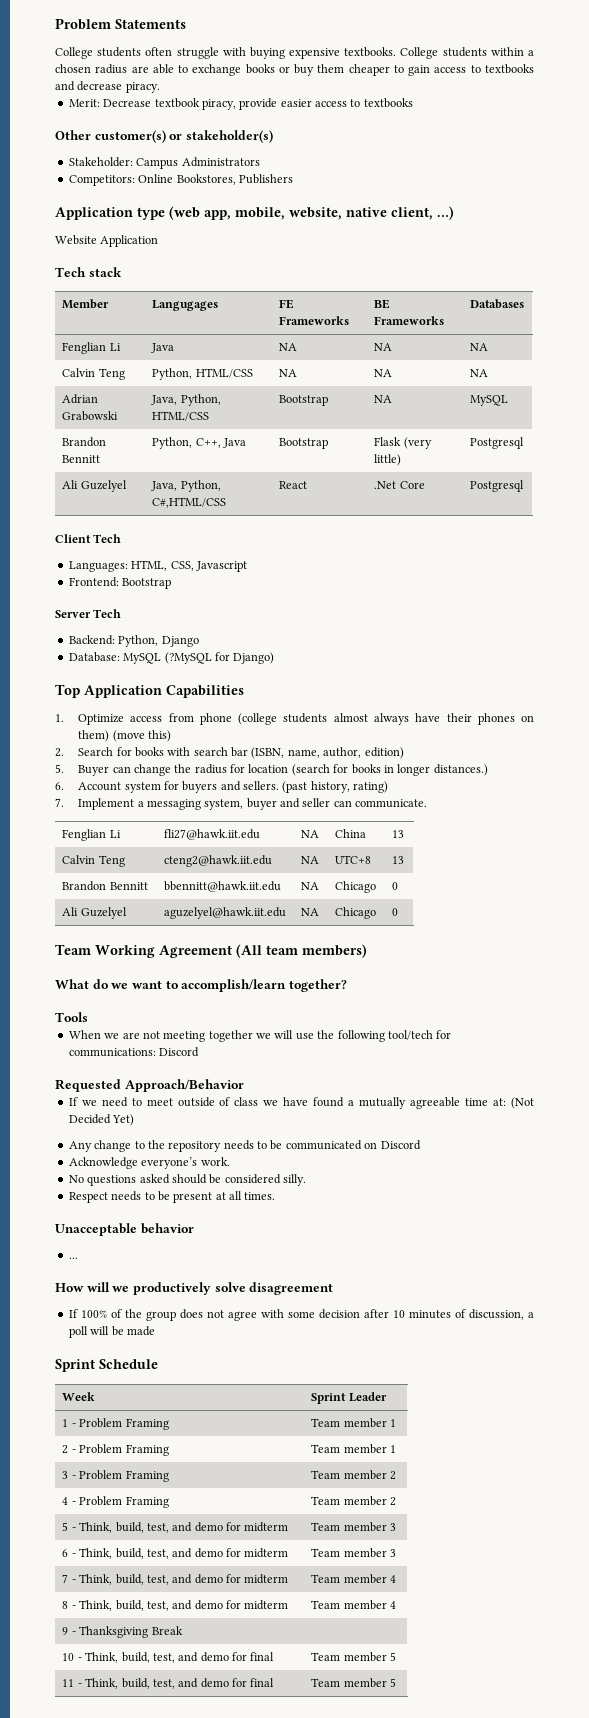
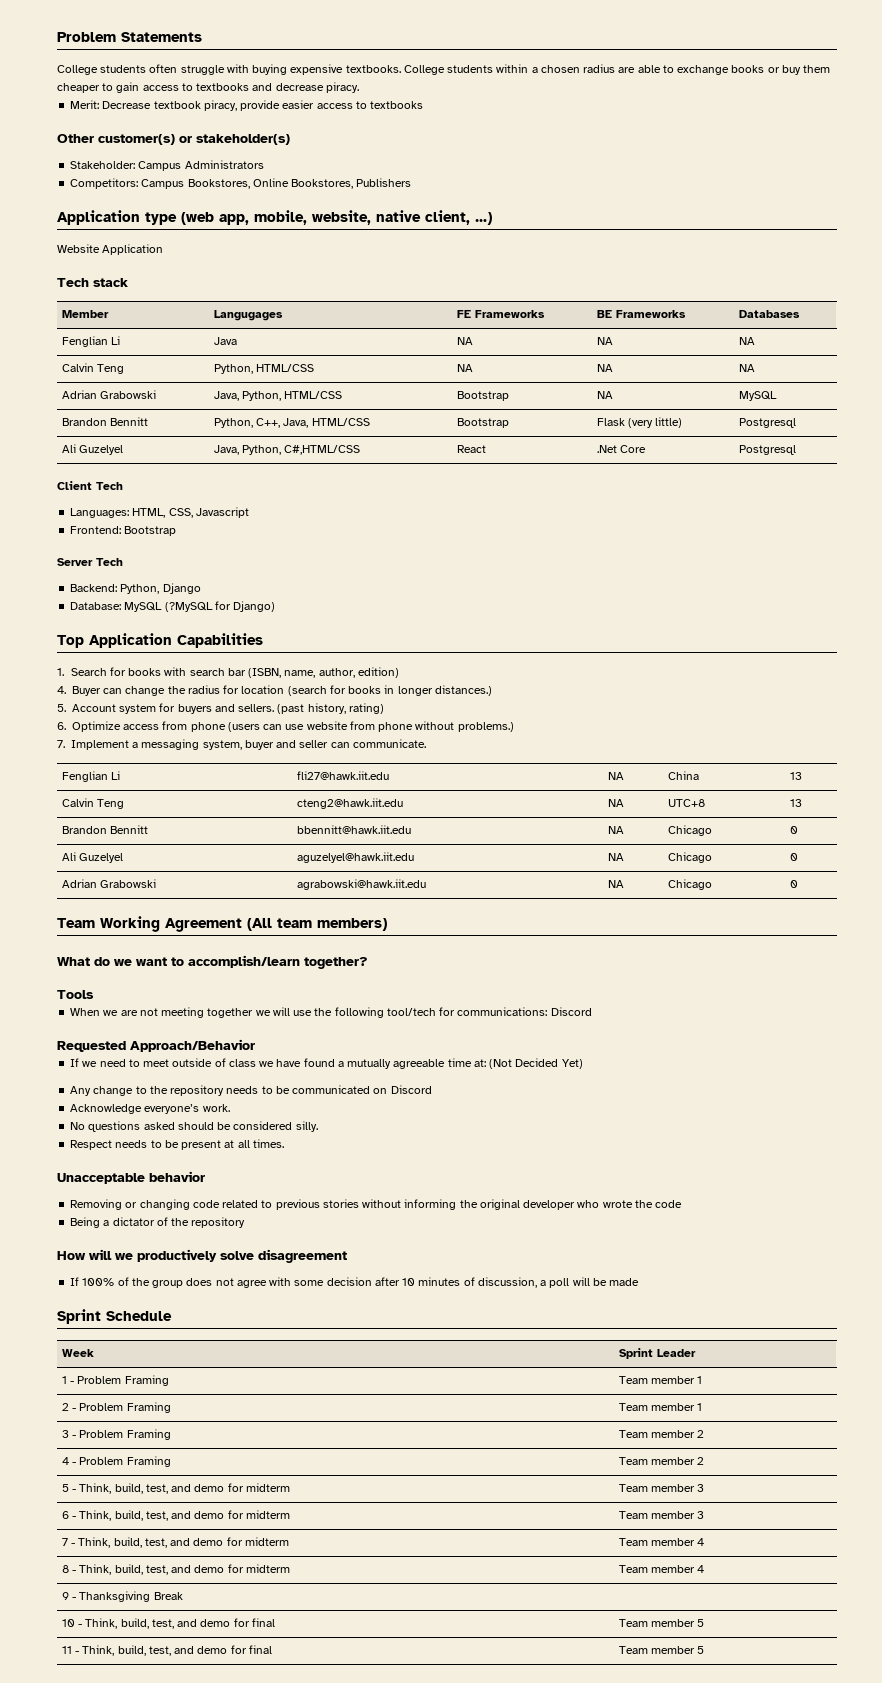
- Competitors: Online Bookstores, Publishers
+ Competitors: Campus Bookstores, Online Bookstores, Publishers
- Brandon Bennitt | Python, C++, Java | Bootstrap | Flask (very little) | Postgresql
+ Brandon Bennitt | Python, C++, Java, HTML/CSS | Bootstrap | Flask (very little) | Postgresql
- 1. Optimize access from phone (college students almost always have their phones on them) (move this)
- 2. Search for books with search bar (ISBN, name, author, edition)
+ 1. Search for books with search bar (ISBN, name, author, edition)
- 5. Buyer can change the radius for location (search for books in longer distances.)
+ 4. Buyer can change the radius for location (search for books in longer distances.)
- 6. Account system for buyers and sellers.
+ 5. Account system for buyers and sellers.
+ 6. Optimize access from phone (users can use website from phone without problems.)
+ Adrian Grabowski | agrabowski@hawk.iit.edu | NA | Chicago | 0
- ...
+ Removing or changing code related to previous stories without informing the original developer who wrote the code
+ Being a dictator of the repository

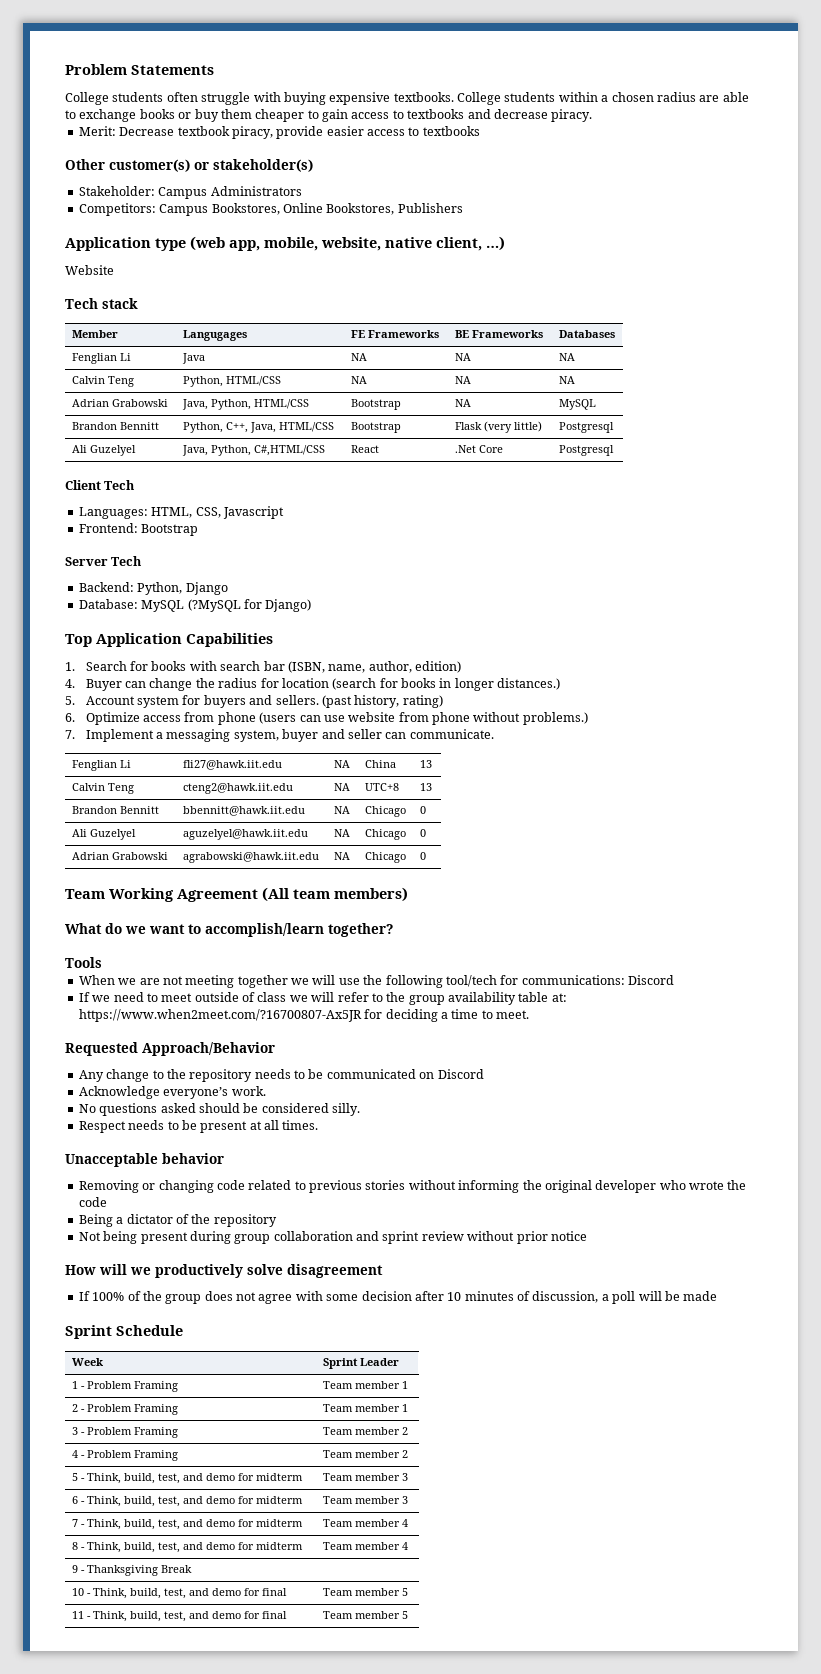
- Website Application
+ Website
- Requested Approach/Behavior
- If we need to meet outside of class we have found a mutually agreeable time at: (Not Decided Yet)
+ If we need to meet outside of class we will refer to the group availability table at: https://www.when2meet.com/?16700807-Ax5JR for deciding a time to meet.
+ Requested Approach/Behavior
+ Not being present during group collaboration and sprint review without prior notice

